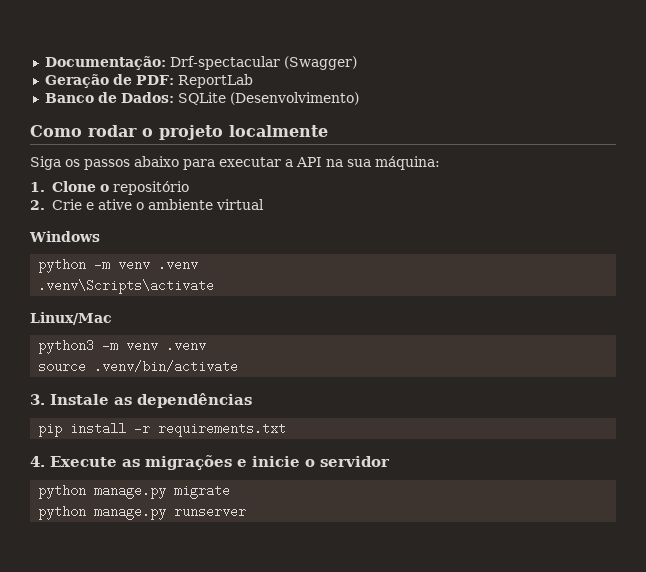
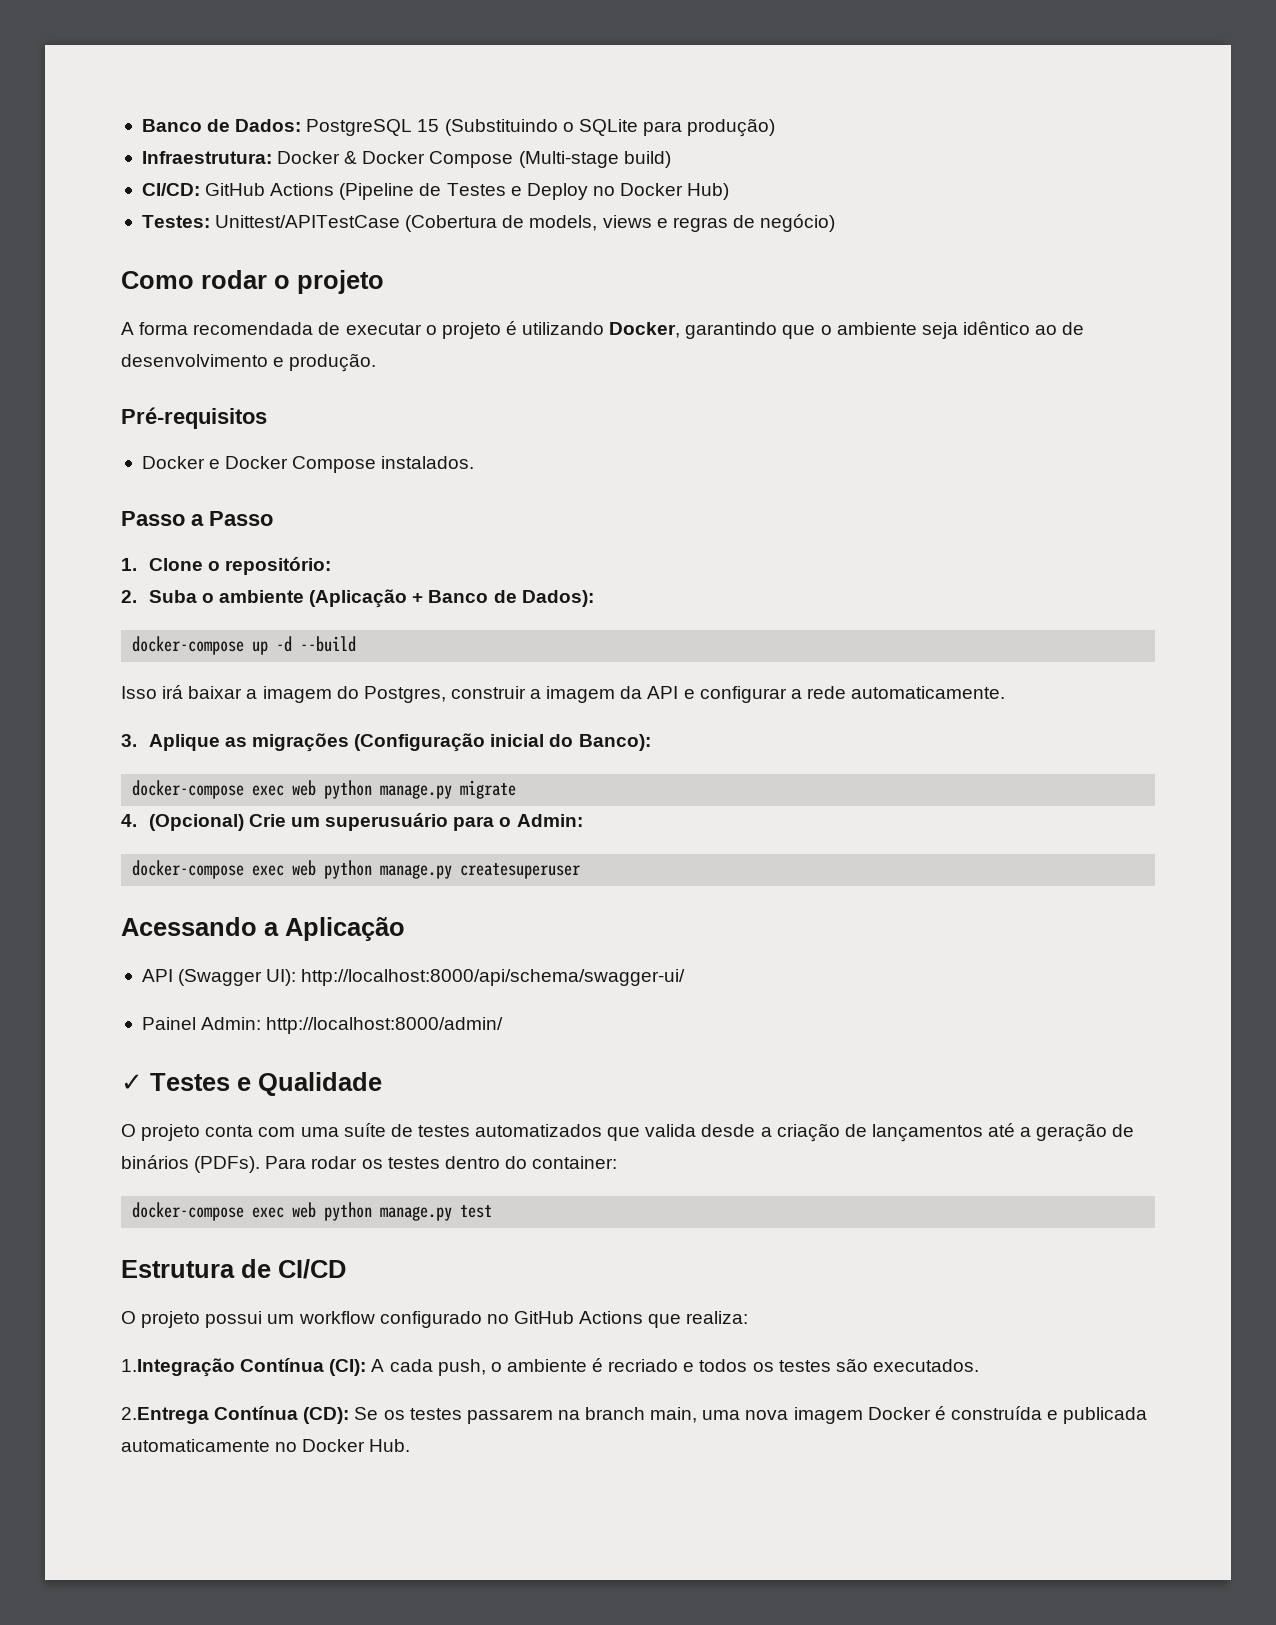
- Documentação: Drf-spectacular (Swagger)
- Geração de PDF: ReportLab
- Banco de Dados: SQLite (Desenvolvimento)
- Como rodar o projeto localmente
- Siga os passos abaixo para executar a API na sua máquina:
+ Banco de Dados: PostgreSQL 15 (Substituindo o SQLite para produção)
+ Infraestrutura: Docker & Docker Compose (Multi-stage build)
+ CI/CD: GitHub Actions (Pipeline de Testes e Deploy no Docker Hub)
+ Testes: Unittest/APITestCase (Cobertura de models, views e regras de negócio)
+ Como rodar o projeto
+ A forma recomendada de executar o projeto é utilizando Docker, garantindo que o ambiente seja idêntico ao de desenvolvimento e produção.
+ Pré-requisitos
+ Docker e Docker Compose instalados.
+ Passo a Passo
- 1. Clone o repositório
+ 1. Clone o repositório:
- 2. Crie e ative o ambiente virtual
- Windows
- python -m venv .venv
- .venv\Scripts\activate
- Linux/Mac
- python3 -m venv .venv
- source .venv/bin/activate
- 3. Instale as dependências
- pip install -r requirements.txt
- 4. Execute as migrações e inicie o servidor
- python manage.py migrate
- python manage.py runserver
+ 2. Suba o ambiente (Aplicação + Banco de Dados):
+ docker-compose up -d --build
+ Isso irá baixar a imagem do Postgres, construir a imagem da API e configurar a rede automaticamente.
+ 3. Aplique as migrações (Configuração inicial do Banco):
+ docker-compose exec web python manage.py migrate
+ 4. (Opcional) Crie um superusuário para o Admin:
+ docker-compose exec web python manage.py createsuperuser
+ Acessando a Aplicação
+ API (Swagger UI): http://localhost:8000/api/schema/swagger-ui/
+ Painel Admin: http://localhost:8000/admin/
+ ✓ Testes e Qualidade
+ O projeto conta com uma suíte de testes automatizados que valida desde a criação de lançamentos até a geração de binários (PDFs). Para rodar os testes dentro do container:
+ docker-compose exec web python manage.py test
+ Estrutura de CI/CD
+ O projeto possui um workflow configurado no GitHub Actions que realiza:
+ 1.Integração Contínua (CI): A cada push, o ambiente é recriado e todos os testes são executados.
+ 2.Entrega Contínua (CD): Se os testes passarem na branch main, uma nova imagem Docker é construída e publicada automaticamente no Docker Hub.

